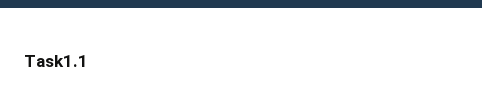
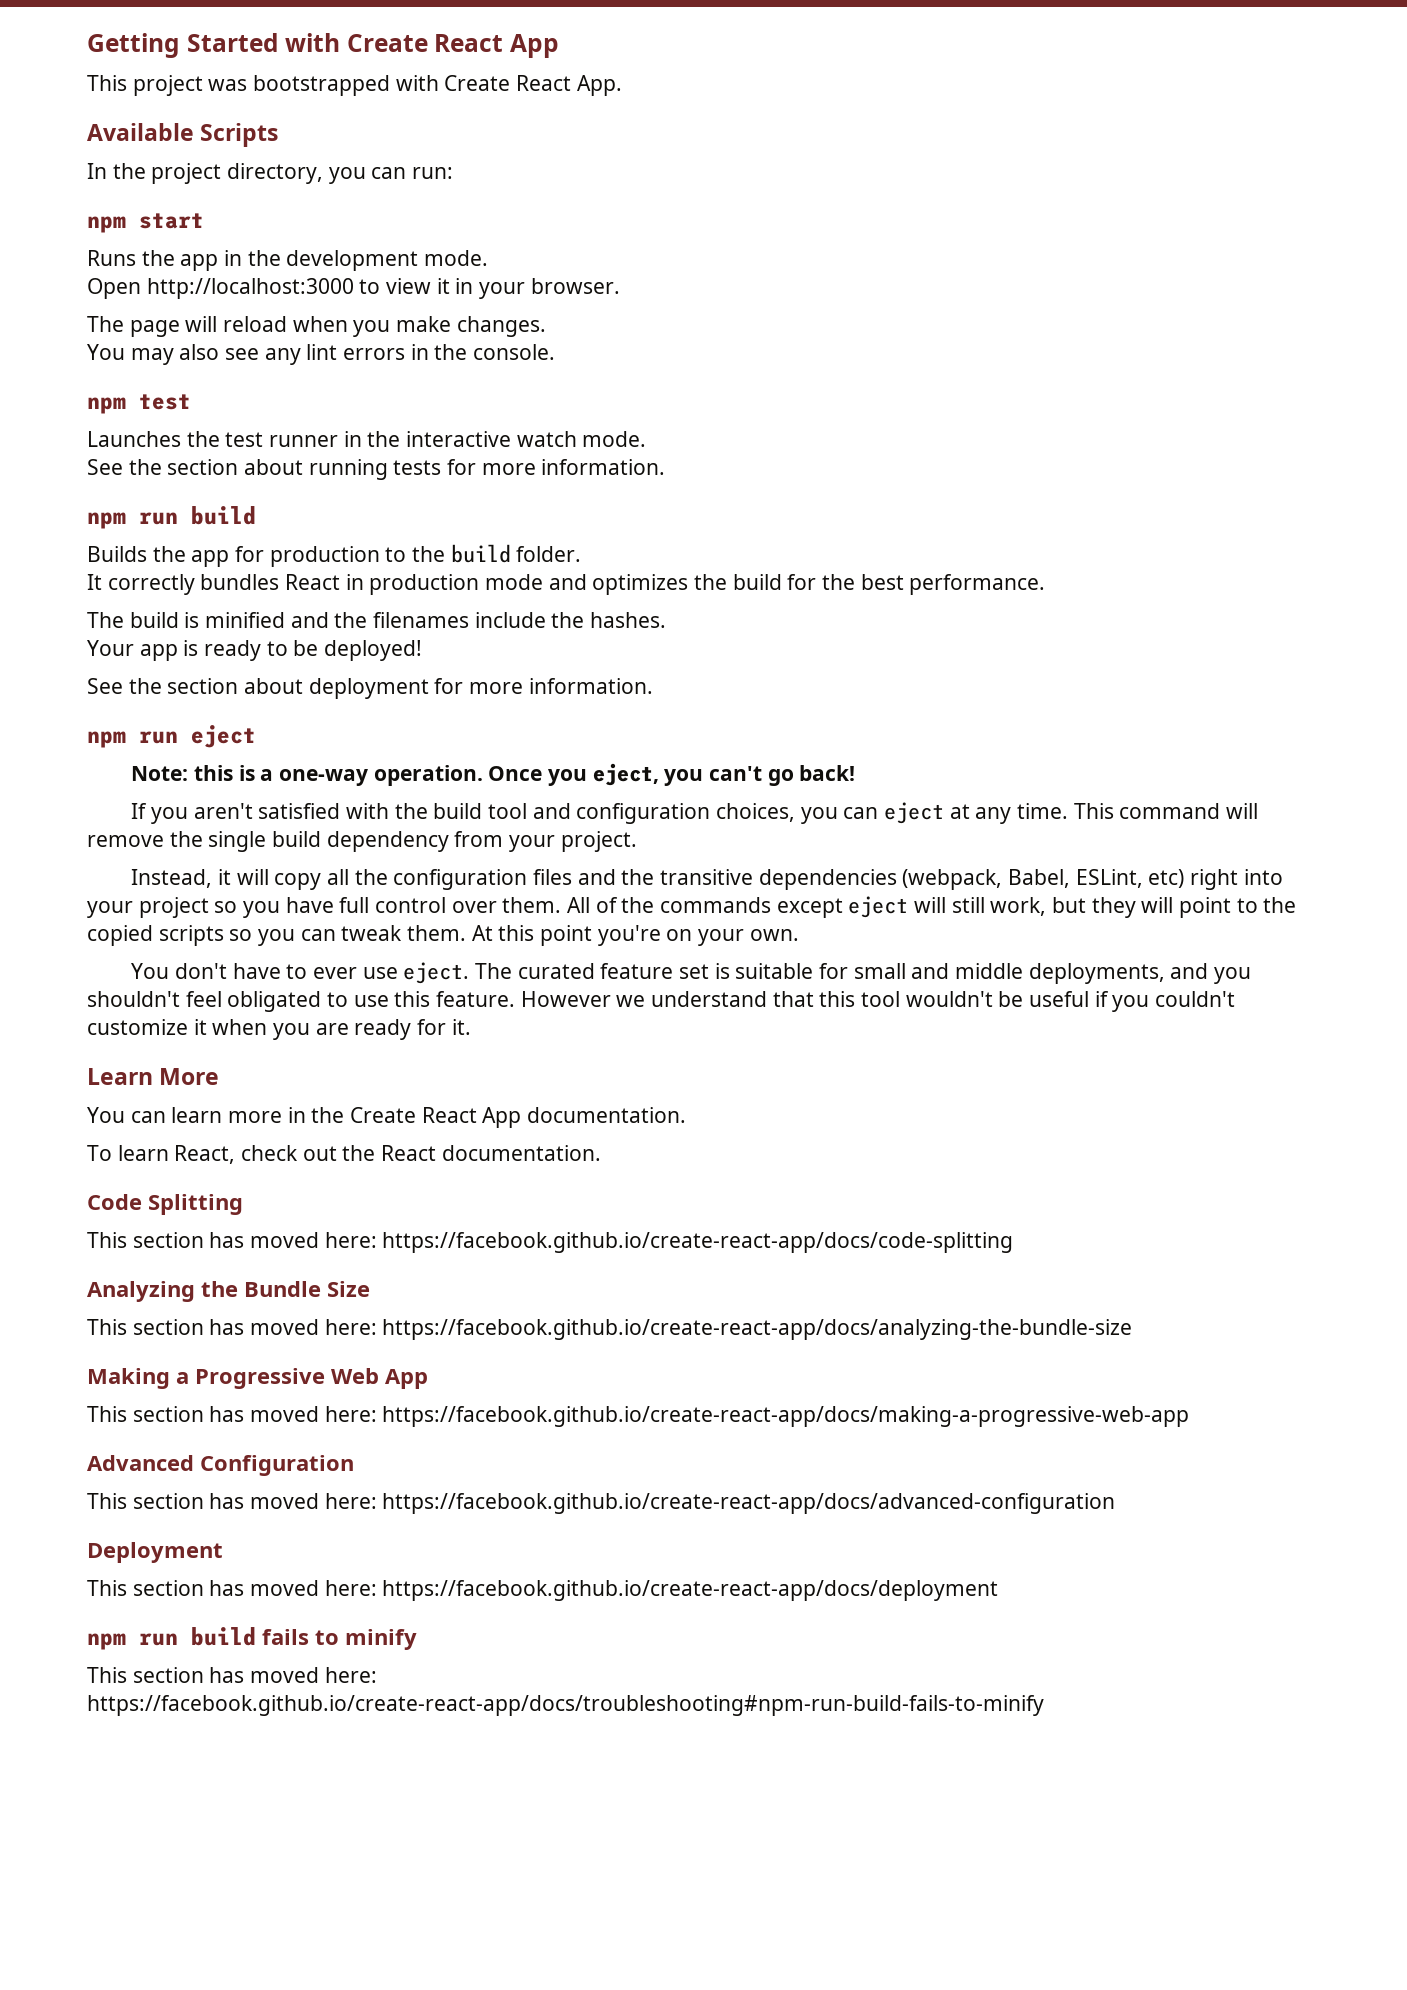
- Task1.1
+ Getting Started with Create React App
+ This project was bootstrapped with Create React App.
+ Available Scripts
+ In the project directory, you can run:
+ npm start
+ Runs the app in the development mode.
+ Open http://localhost:3000 to view it in your browser.
+ The page will reload when you make changes.
+ You may also see any lint errors in the console.
+ npm test
+ Launches the test runner in the interactive watch mode.
+ See the section about running tests for more information.
+ npm run build
+ Builds the app for production to the build folder.
+ It correctly bundles React in production mode and optimizes the build for the best performance.
+ The build is minified and the filenames include the hashes.
+ Your app is ready to be deployed!
+ See the section about deployment for more information.
+ npm run eject
+ Note: this is a one-way operation. Once you eject, you can't go back!
+ If you aren't satisfied with the build tool and configuration choices, you can eject at any time. This command will remove the single build dependency from your project.
+ Instead, it will copy all the configuration files and the transitive dependencies (webpack, Babel, ESLint, etc) right into your project so you have full control over them. All of the commands except eject will still work, but they will point to the copied scripts so you can tweak them. At this point you're on your own.
+ You don't have to ever use eject. The curated feature set is suitable for small and middle deployments, and you shouldn't feel obligated to use this feature. However we understand that this tool wouldn't be useful if you couldn't customize it when you are ready for it.
+ Learn More
+ You can learn more in the Create React App documentation.
+ To learn React, check out the React documentation.
+ Code Splitting
+ This section has moved here: https://facebook.github.io/create-react-app/docs/code-splitting
+ Analyzing the Bundle Size
+ This section has moved here: https://facebook.github.io/create-react-app/docs/analyzing-the-bundle-size
+ Making a Progressive Web App
+ This section has moved here: https://facebook.github.io/create-react-app/docs/making-a-progressive-web-app
+ Advanced Configuration
+ This section has moved here: https://facebook.github.io/create-react-app/docs/advanced-configuration
+ Deployment
+ This section has moved here: https://facebook.github.io/create-react-app/docs/deployment
+ npm run build fails to minify
+ This section has moved here: https://facebook.github.io/create-react-app/docs/troubleshooting#npm-run-build-fails-to-minify

